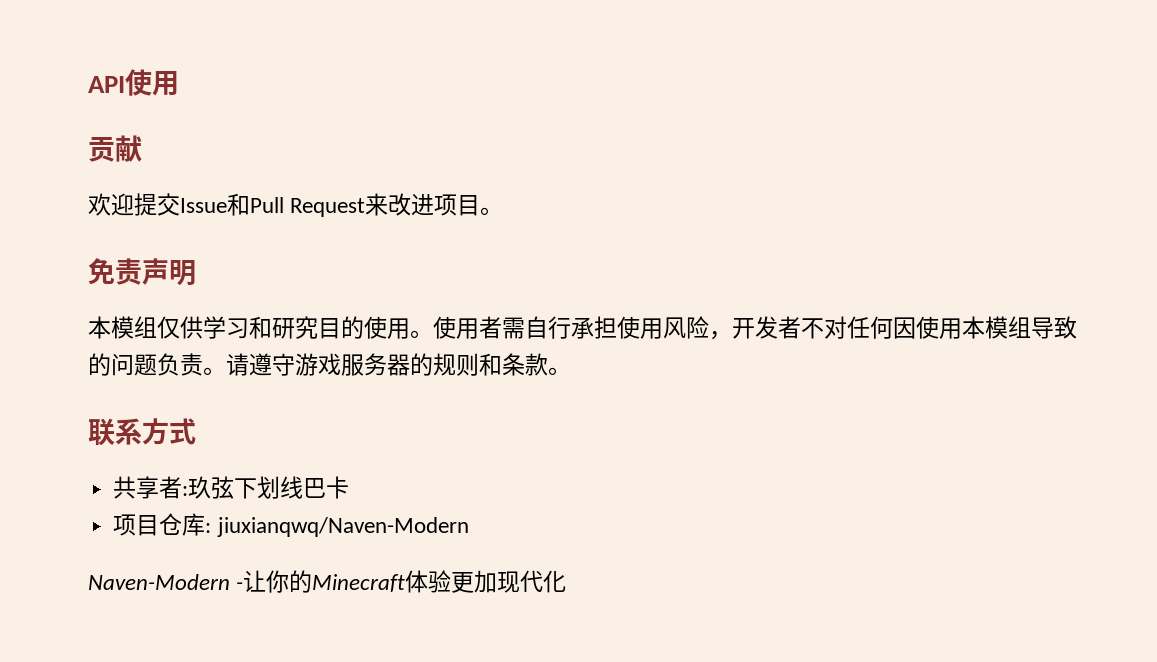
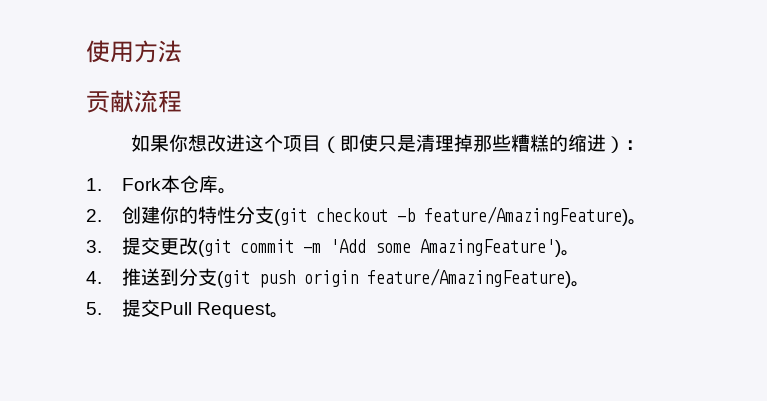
- API使用
+ 使用方法
- 贡献
- 欢迎提交Issue和Pull Request来改进项目。
- 免责声明
- 本模组仅供学习和研究目的使用。使用者需自行承担使用风险，开发者不对任何因使用本模组导致的问题负责。请遵守游戏服务器的规则和条款。
- 联系方式
- 共享者:玖弦下划线巴卡
- 项目仓库: jiuxianqwq/Naven-Modern
- Naven-Modern -让你的Minecraft体验更加现代化
+ 贡献流程
+ 如果你想改进这个项目（即使只是清理掉那些糟糕的缩进）：
+ 1. Fork本仓库。
+ 2.创建你的特性分支(git checkout -b feature/AmazingFeature)。
+ 3.提交更改(git commit -m 'Add some AmazingFeature')。
+ 4.推送到分支(git push origin feature/AmazingFeature)。
+ 5.提交Pull Request。

